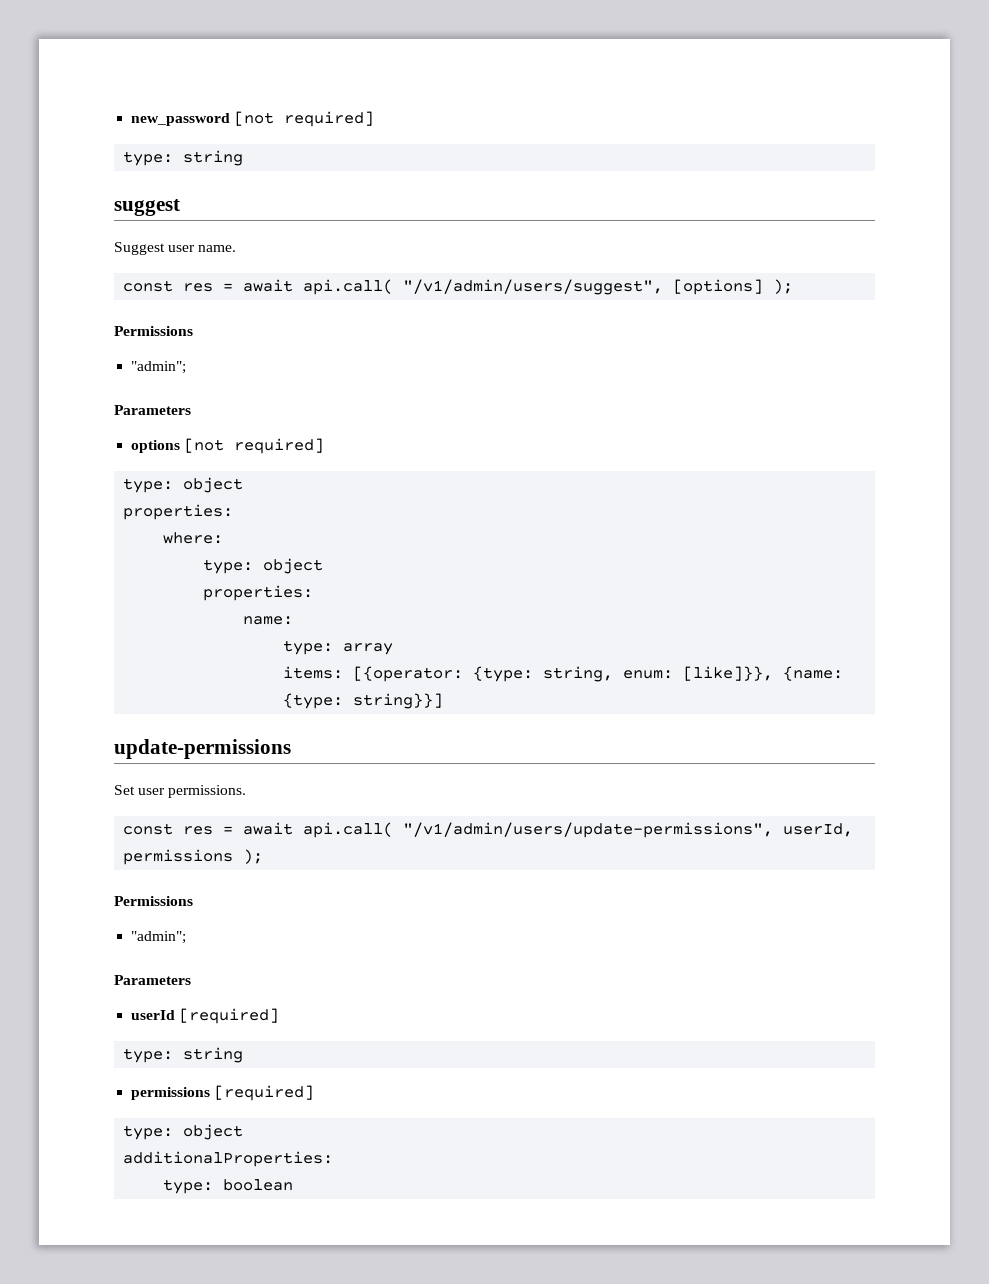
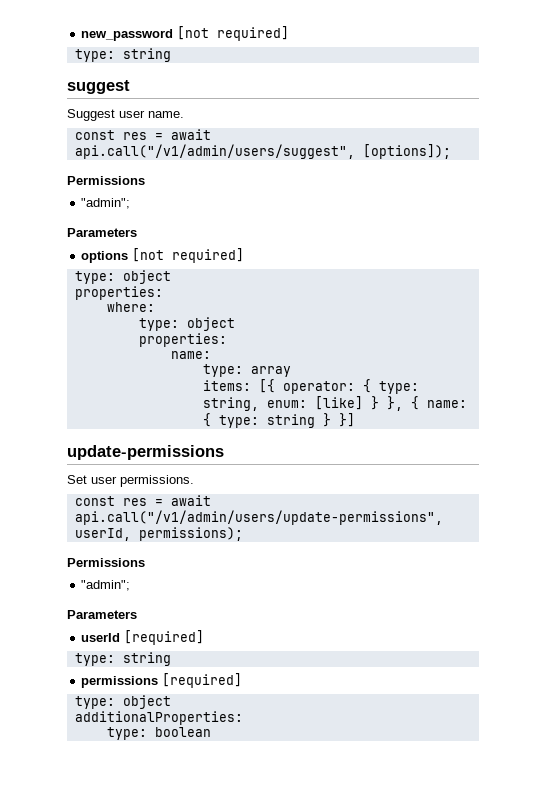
- const res = await api.call( "/v1/admin/users/suggest", [options] );
+ const res = await api.call("/v1/admin/users/suggest", [options]);
- items: [{operator: {type: string, enum: [like]}}, {name: {type: string}}]
+ items: [{ operator: { type: string, enum: [like] } }, { name: { type: string } }]
- const res = await api.call( "/v1/admin/users/update-permissions", userId, permissions );
+ const res = await api.call("/v1/admin/users/update-permissions", userId, permissions);

